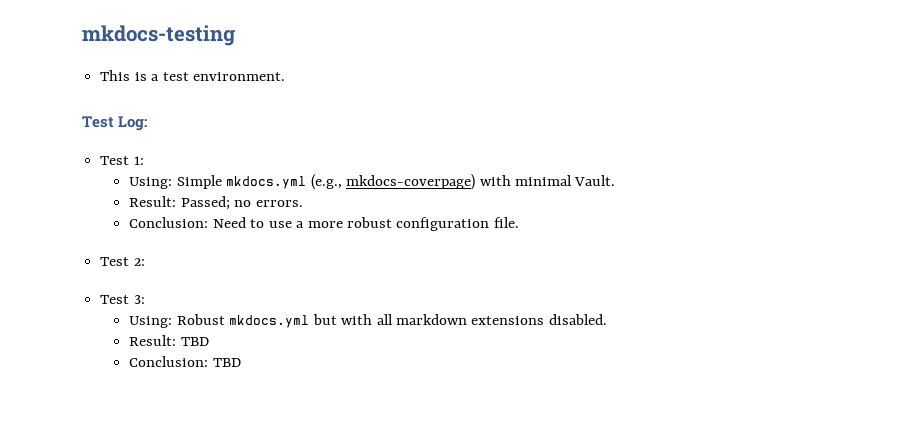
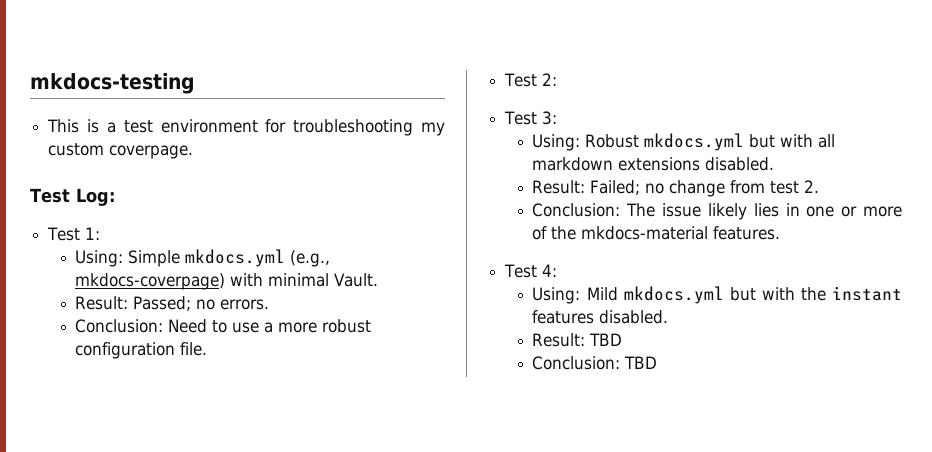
- This is a test environment.
+ This is a test environment for troubleshooting my custom coverpage.
+ Result: Failed; no change from test 2.
+ Conclusion: The issue likely lies in one or more of the mkdocs-material features.
+ Test 4:
+ Using: Mild mkdocs.yml but with the instant features disabled.

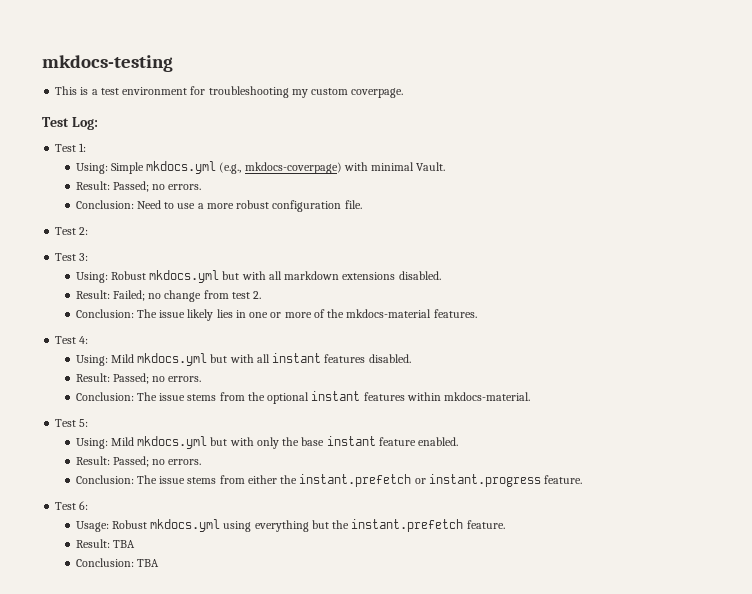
- Using: Mild mkdocs.yml but with the instant features disabled.
- Result: TBD
- Conclusion: TBD
+ Using: Mild mkdocs.yml but with all instant features disabled.
+ Result: Passed; no errors.
+ Conclusion: The issue stems from the optional instant features within mkdocs-material.
+ Test 5:
+ Using: Mild mkdocs.yml but with only the base instant feature enabled.
+ Result: Passed; no errors.
+ Conclusion: The issue stems from either the instant.prefetch or instant.progress feature.
+ Test 6:
+ Usage: Robust mkdocs.yml using everything but the instant.prefetch feature.
+ Result: TBA
+ Conclusion: TBA

